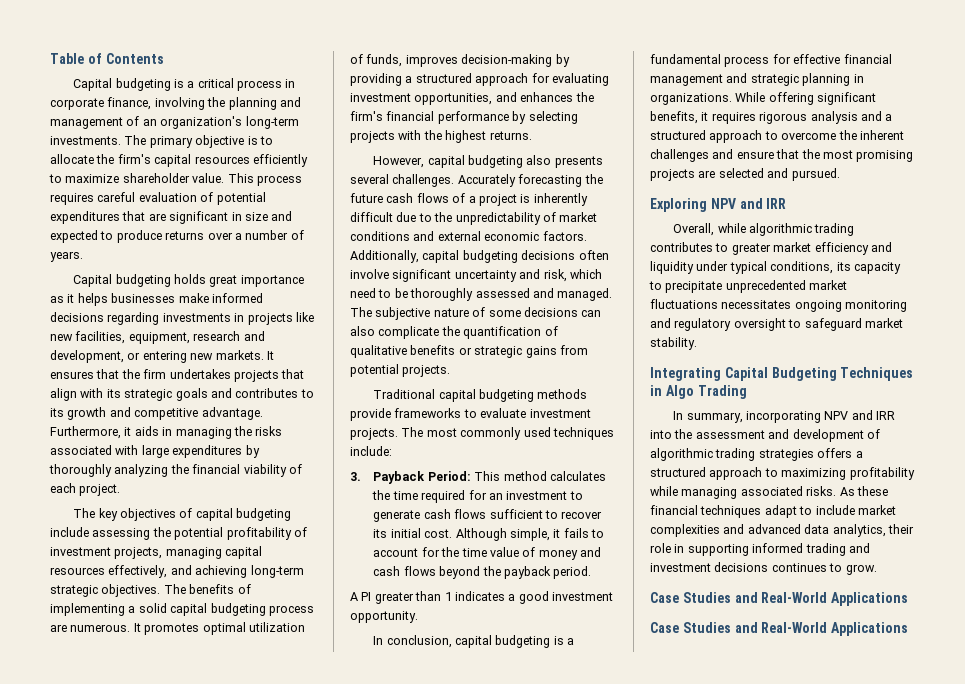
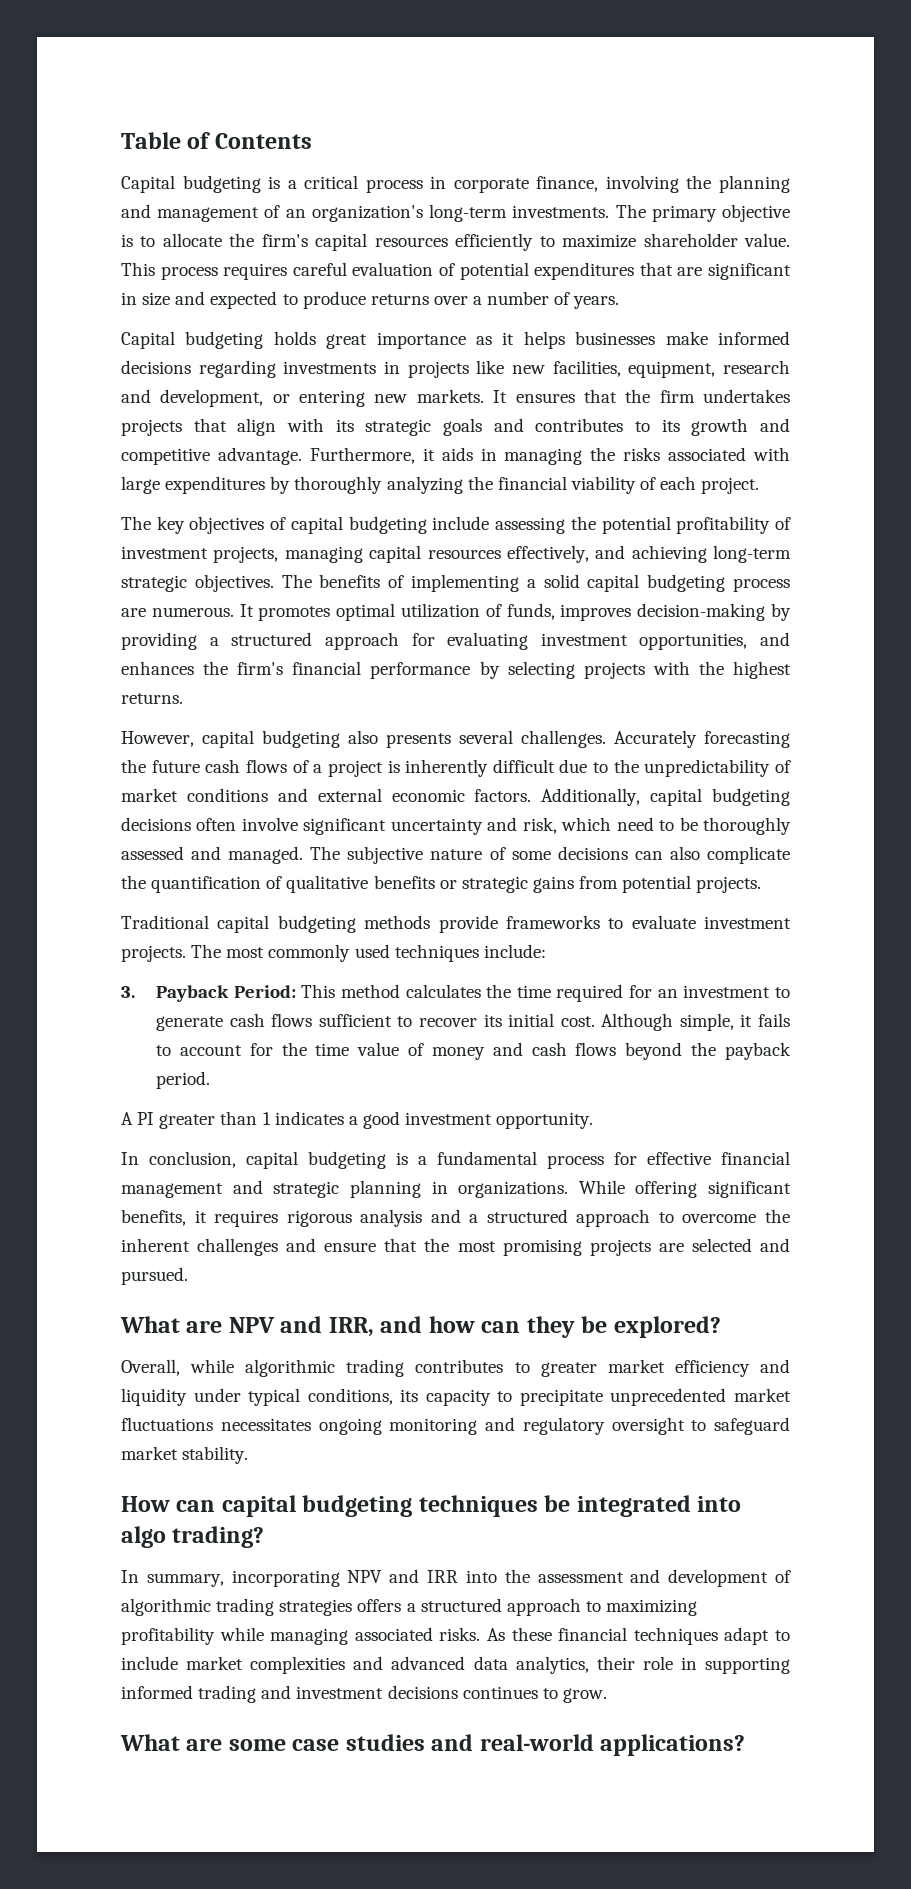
- Exploring NPV and IRR
+ What are NPV and IRR, and how can they be explored?
- Integrating Capital Budgeting Techniques in Algo Trading
+ How can capital budgeting techniques be integrated into algo trading?
  As these financial techniques adapt to include market complexities and advanced data analytics, their role in supporting informed trading and investment decisions continues to grow.
- Case Studies and Real-World Applications
- Case Studies and Real-World Applications
+ What are some case studies and real-world applications?

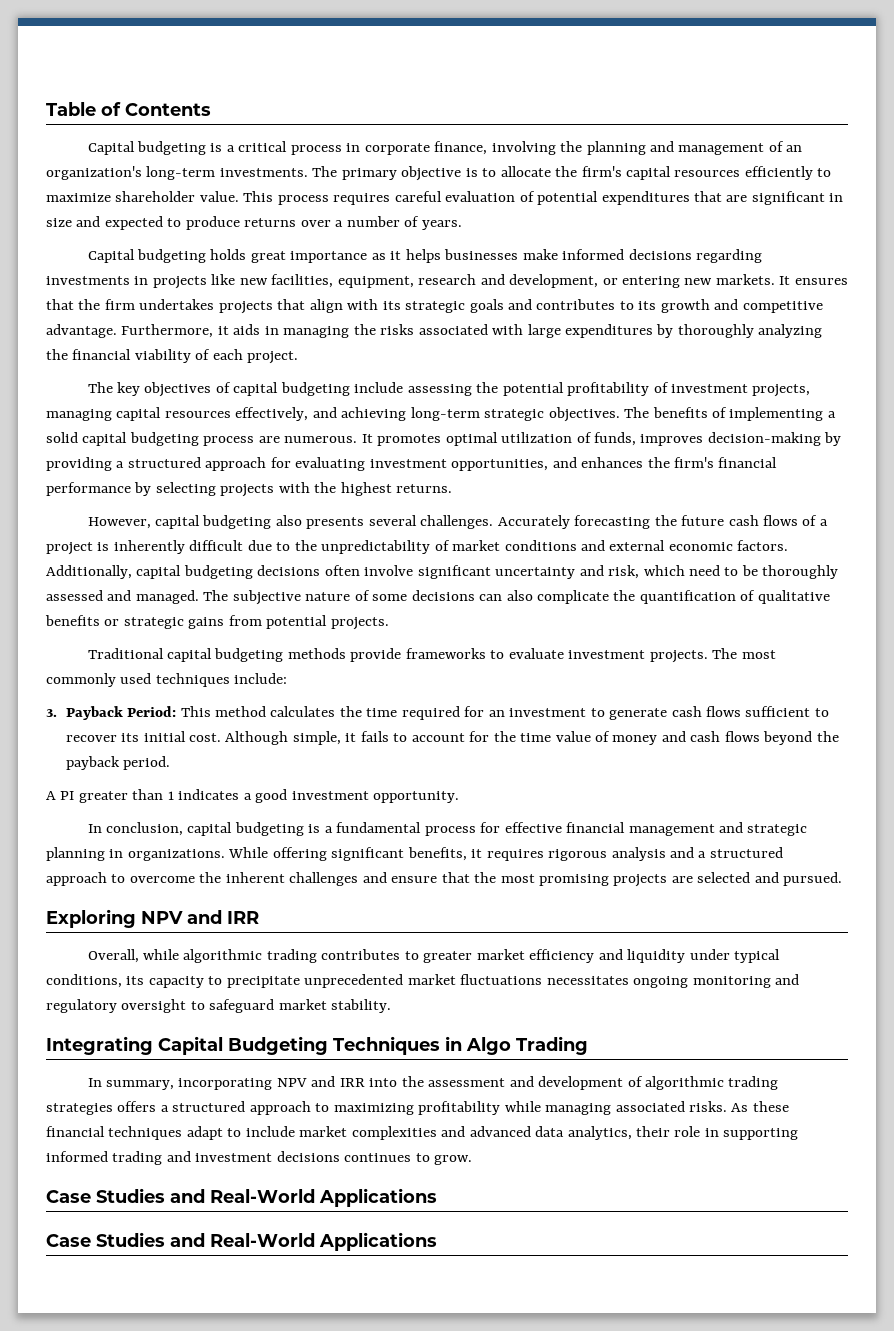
- What are NPV and IRR, and how can they be explored?
+ Exploring NPV and IRR
- How can capital budgeting techniques be integrated into algo trading?
+ Integrating Capital Budgeting Techniques in Algo Trading
  As these financial techniques adapt to include market complexities and advanced data analytics, their role in supporting informed trading and investment decisions continues to grow.
- What are some case studies and real-world applications?
+ Case Studies and Real-World Applications
+ Case Studies and Real-World Applications

